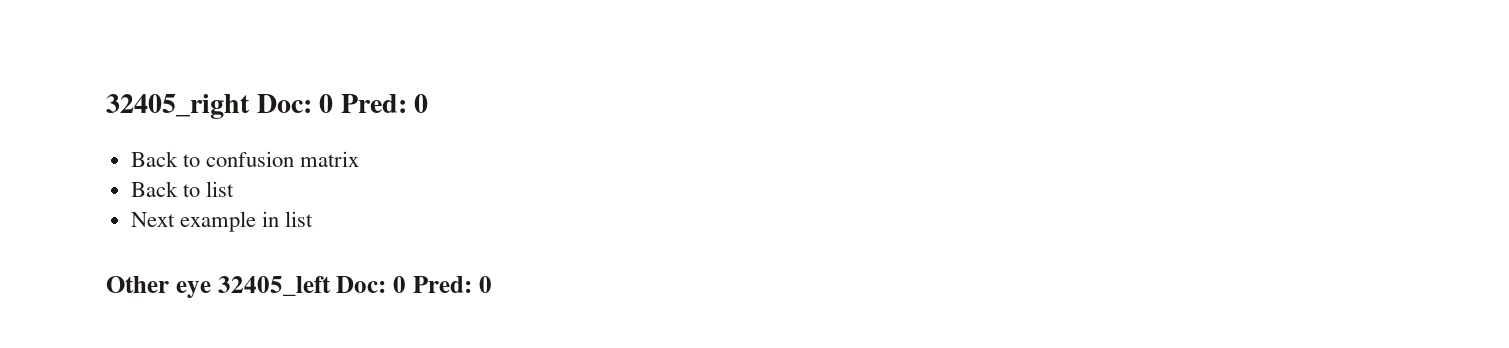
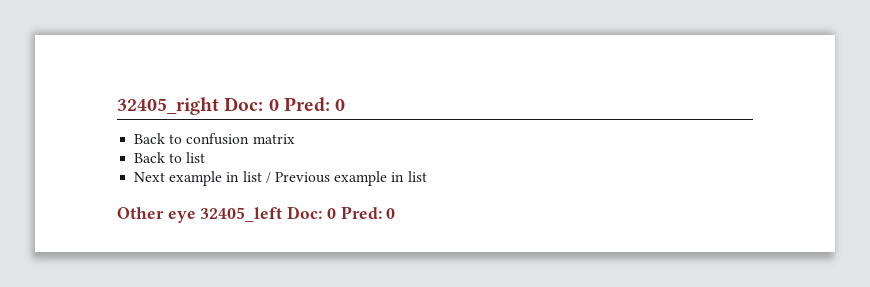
- Next example in list
+ Next example in list / Previous example in list

